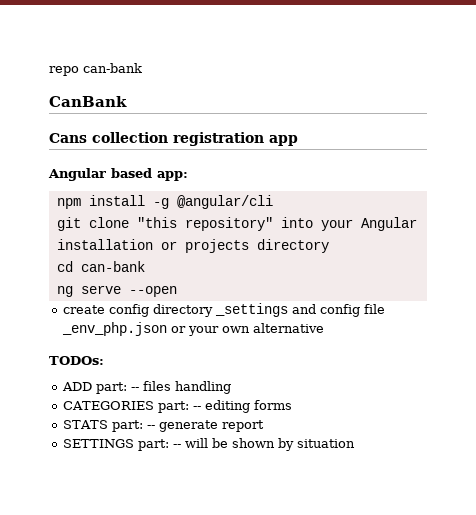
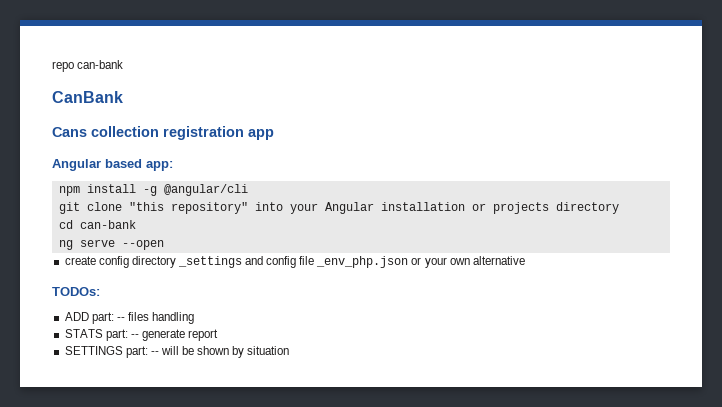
- CATEGORIES part: -- editing forms

